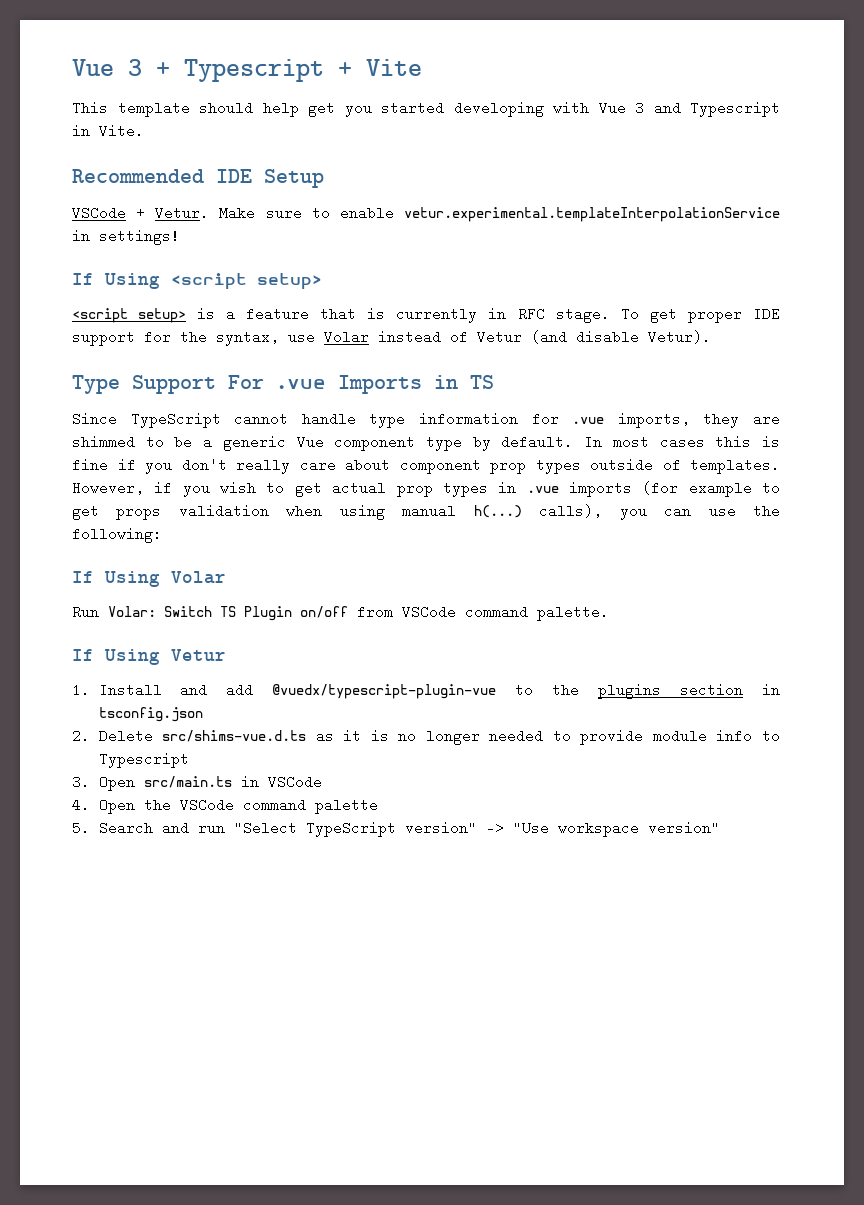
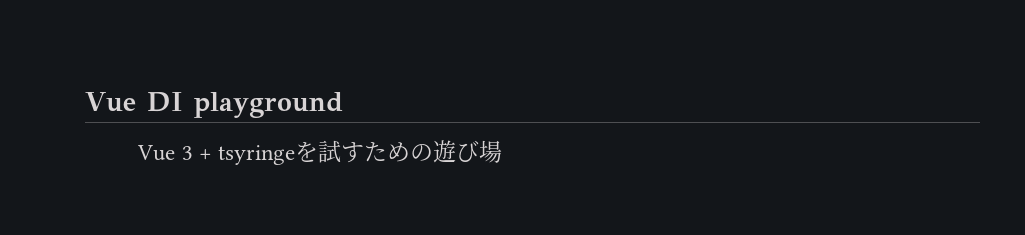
- Vue 3 + Typescript + Vite
- This template should help get you started developing with Vue 3 and Typescript in Vite.
- Recommended IDE Setup
- VSCode + Vetur. Make sure to enable vetur.experimental.templateInterpolationService in settings!
- If Using <script setup>
- <script setup> is a feature that is currently in RFC stage. To get proper IDE support for the syntax, use Volar instead of Vetur (and disable Vetur).
- Type Support For .vue Imports in TS
- Since TypeScript cannot handle type information for .vue imports, they are shimmed to be a generic Vue component type by default. In most cases this is fine if you don't really care about component prop types outside of templates. However, if you wish to get actual prop types in .vue imports (for example to get props validation when using manual h(...) calls), you can use the following:
- If Using Volar
- Run Volar: Switch TS Plugin on/off from VSCode command palette.
- If Using Vetur
- 1. Install and add @vuedx/typescript-plugin-vue to the plugins section in tsconfig.json
- 2. Delete src/shims-vue.d.ts as it is no longer needed to provide module info to Typescript
- 3. Open src/main.ts in VSCode
- 4. Open the VSCode command palette
- 5. Search and run "Select TypeScript version" -> "Use workspace version"
+ Vue DI playground
+ Vue 3 + tsyringeを試すための遊び場

